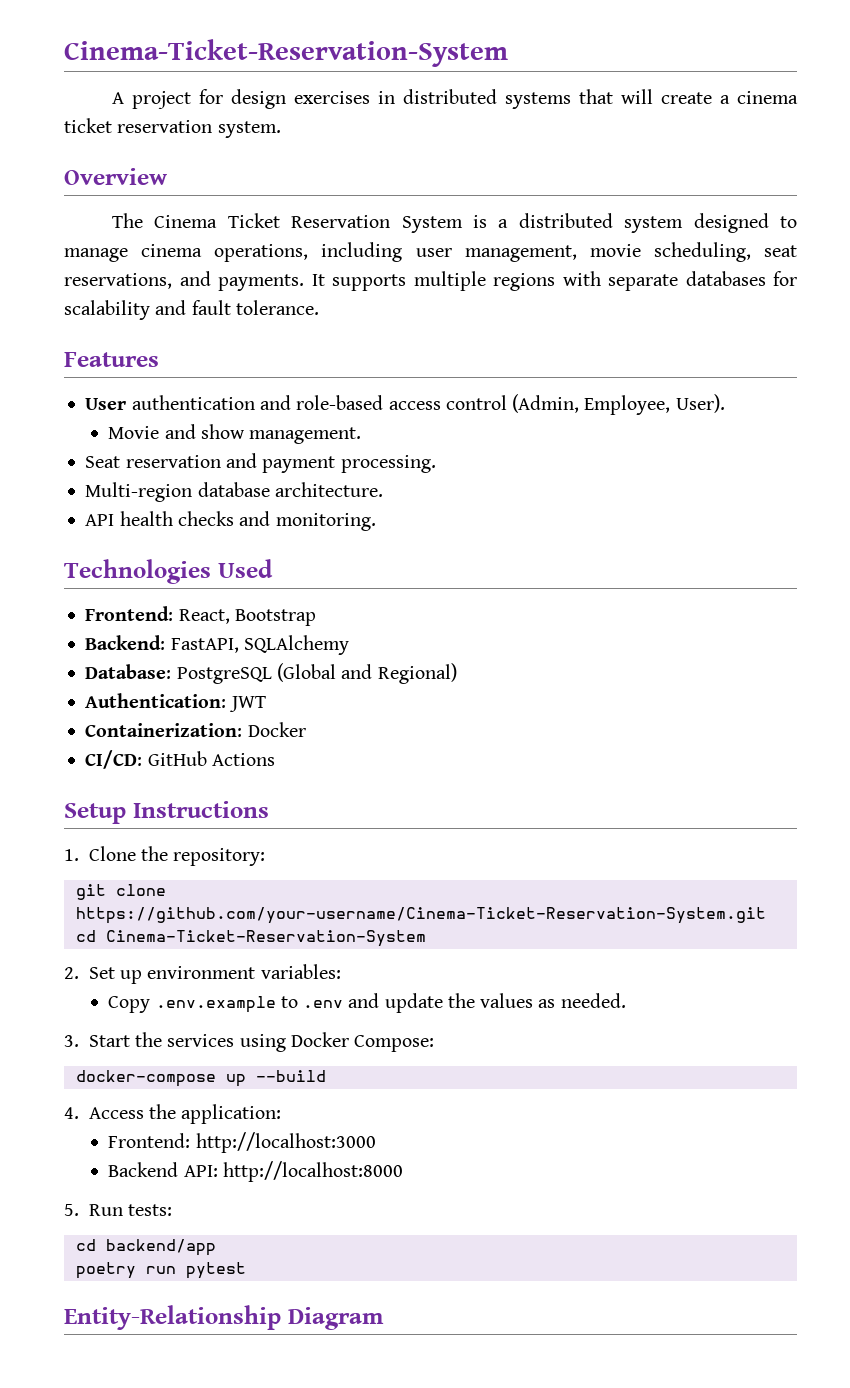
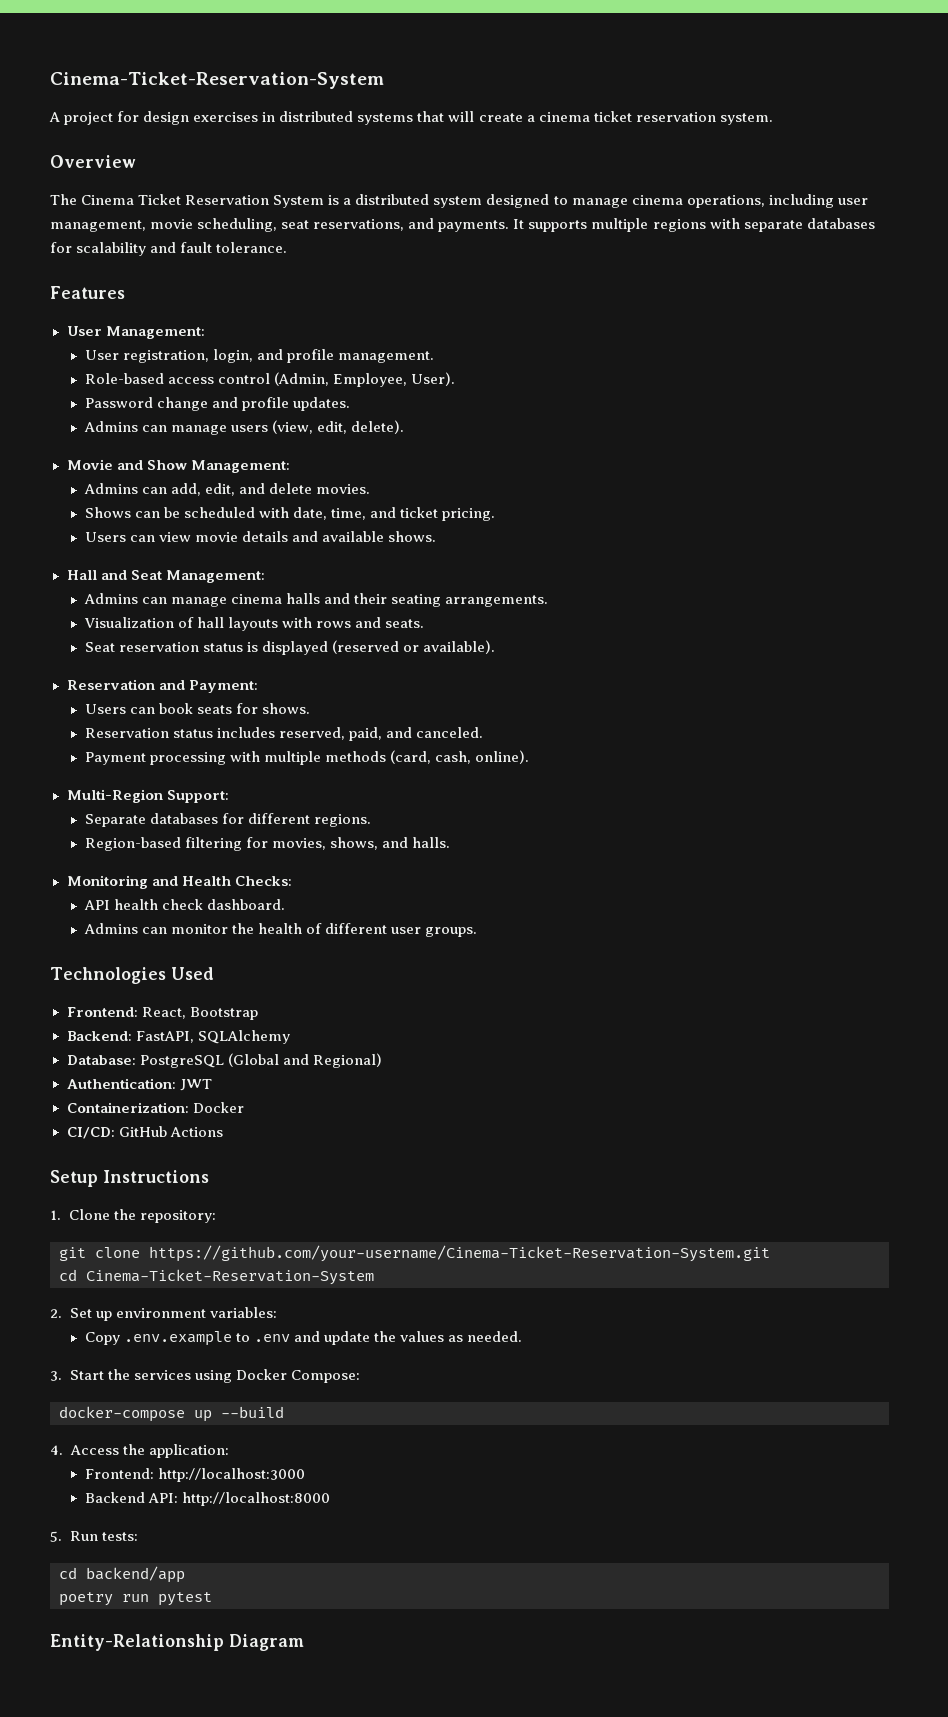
- User authentication and role-based access control (Admin, Employee, User).
+ User Management:
+ User registration, login, and profile management.
+ Role-based access control (Admin, Employee, User).
- Movie and show management.
- Seat reservation and payment processing.
- Multi-region database architecture.
- API health checks and monitoring.
+ Password change and profile updates.
+ Admins can manage users (view, edit, delete).
+ Movie and Show Management:
+ Admins can add, edit, and delete movies.
+ Shows can be scheduled with date, time, and ticket pricing.
+ Users can view movie details and available shows.
+ Hall and Seat Management:
+ Admins can manage cinema halls and their seating arrangements.
+ Visualization of hall layouts with rows and seats.
+ Seat reservation status is displayed (reserved or available).
+ Reservation and Payment:
+ Users can book seats for shows.
+ Reservation status includes reserved, paid, and canceled.
+ Payment processing with multiple methods (card, cash, online).
+ Multi-Region Support:
+ Separate databases for different regions.
+ Region-based filtering for movies, shows, and halls.
+ Monitoring and Health Checks:
+ API health check dashboard.
+ Admins can monitor the health of different user groups.

